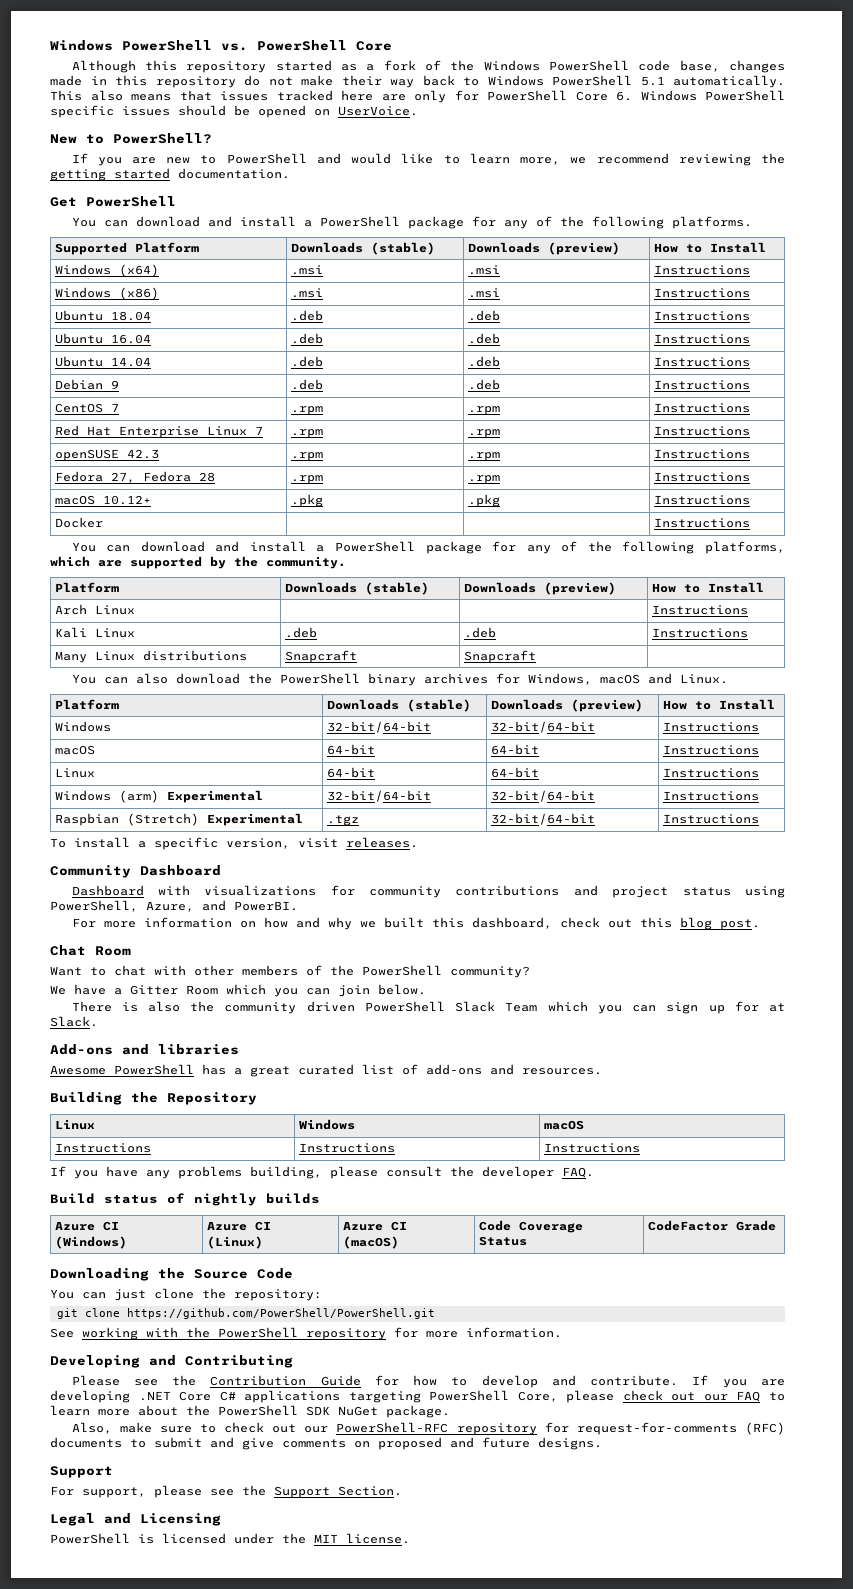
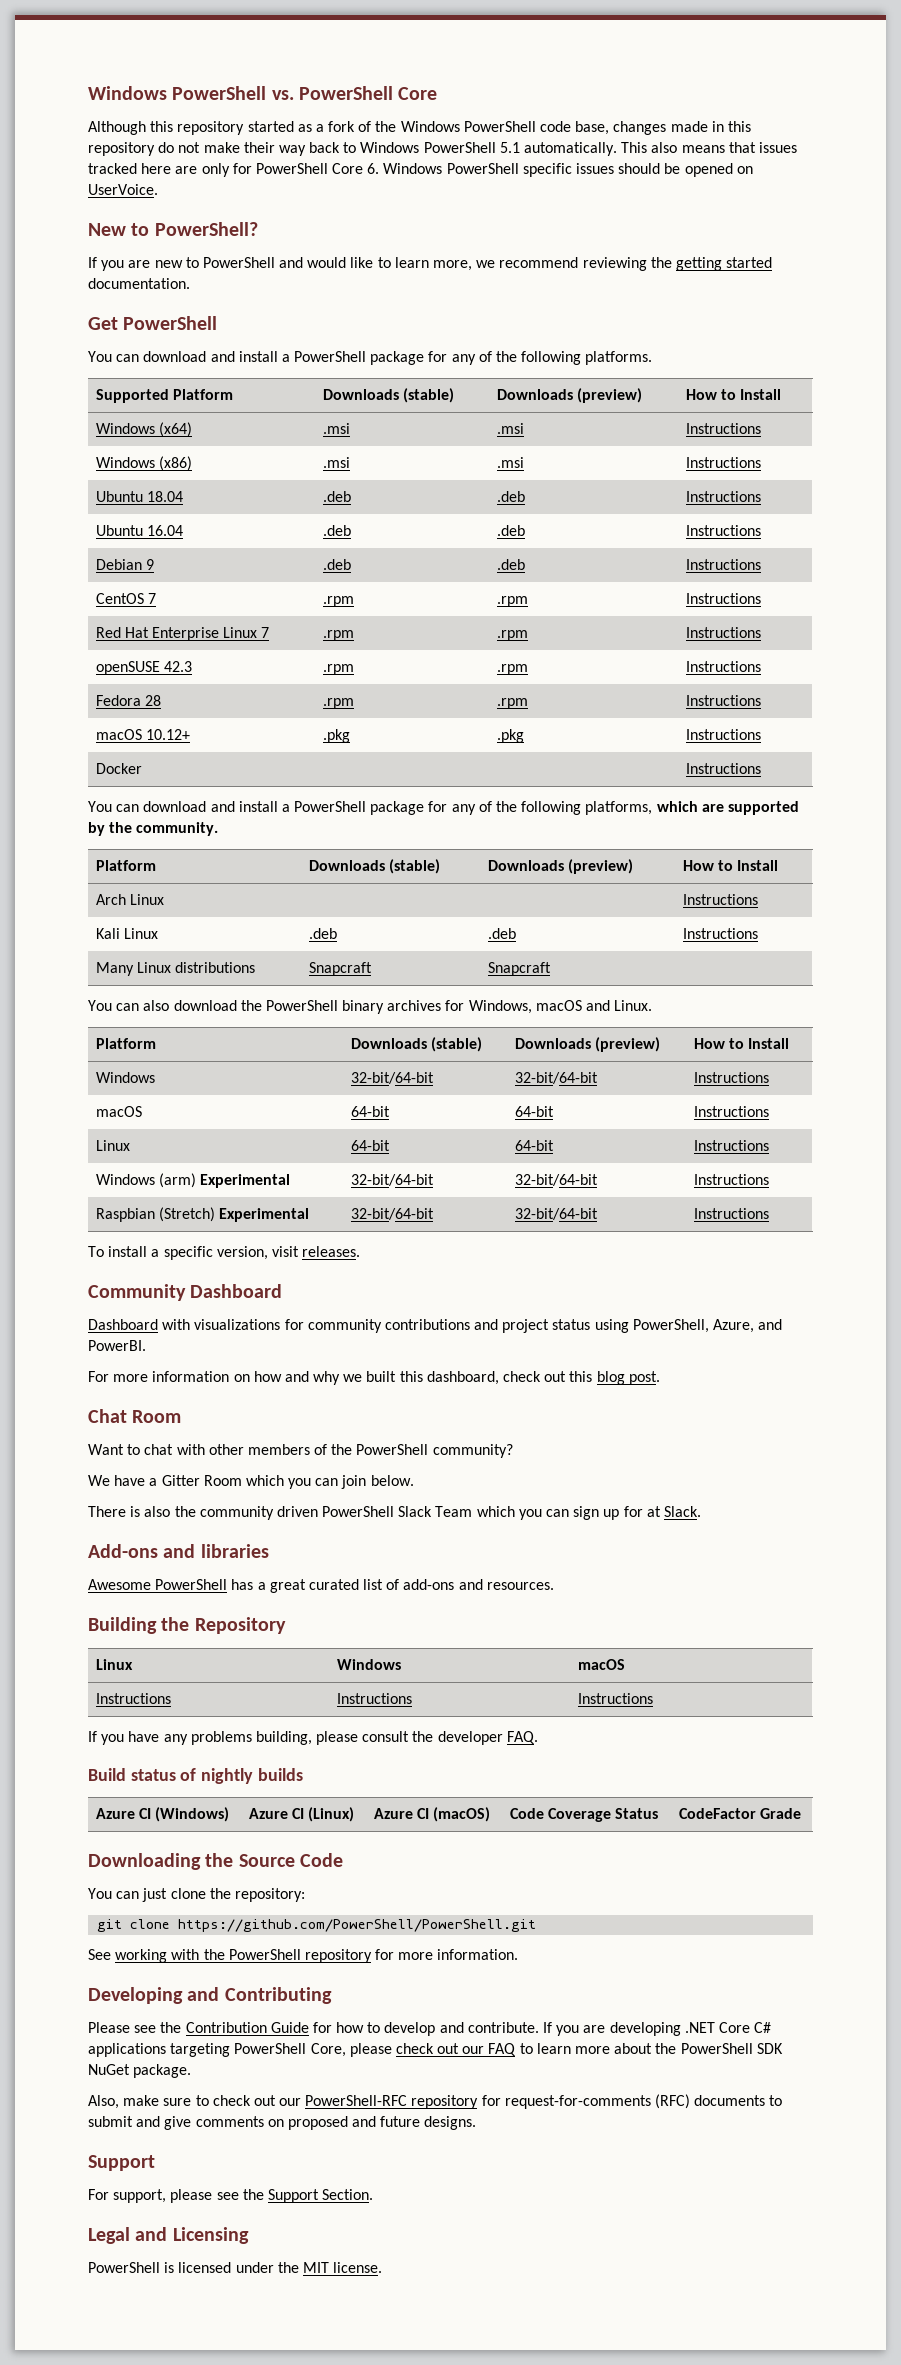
- Ubuntu 14.04 | .deb | .deb | Instructions
- Fedora 27, Fedora 28 | .rpm | .rpm | Instructions
+ Fedora 28 | .rpm | .rpm | Instructions
- Raspbian (Stretch) Experimental | .tgz | 32-bit/64-bit | Instructions
+ Raspbian (Stretch) Experimental | 32-bit/64-bit | 32-bit/64-bit | Instructions

